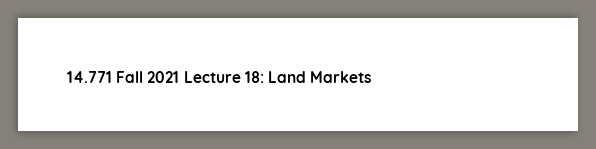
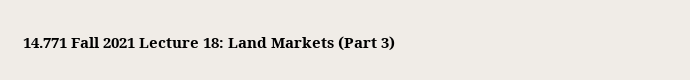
- 14.771 Fall 2021 Lecture 18: Land Markets
+ 14.771 Fall 2021 Lecture 18: Land Markets (Part 3)

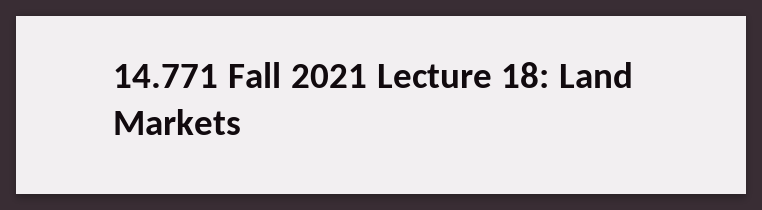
- 14.771 Fall 2021 Lecture 18: Land Markets (Part 3)
+ 14.771 Fall 2021 Lecture 18: Land Markets

